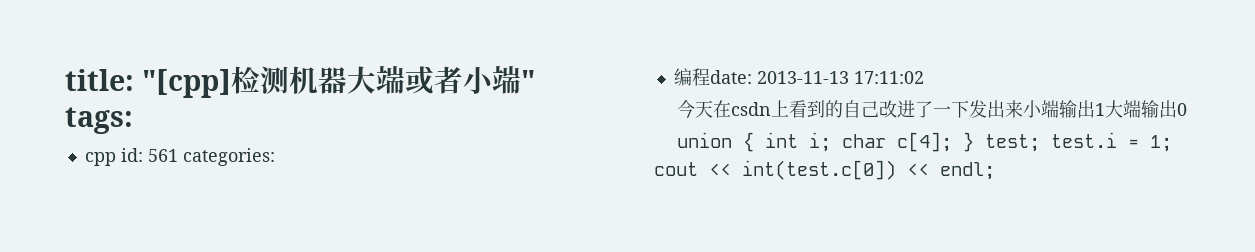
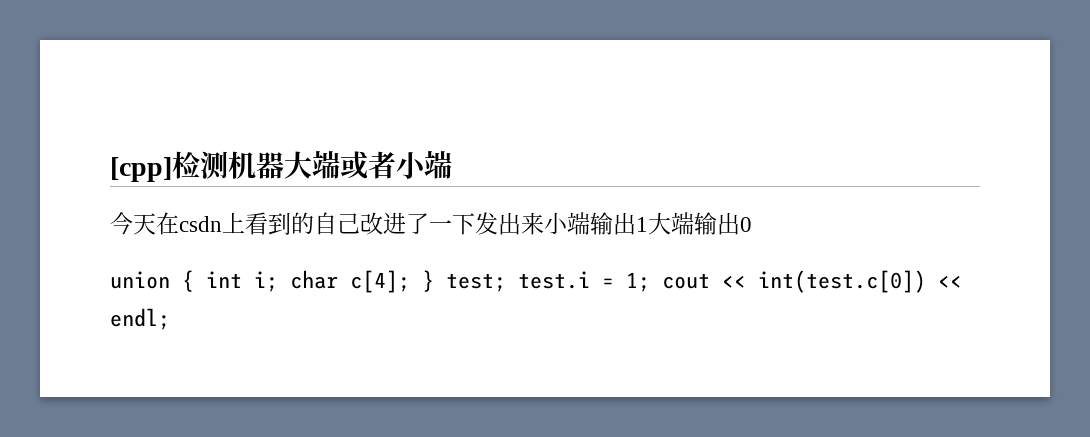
- title: "[cpp]检测机器大端或者小端" tags:
- cpp id: 561 categories:
- 编程date: 2013-11-13 17:11:02
+ [cpp]检测机器大端或者小端

